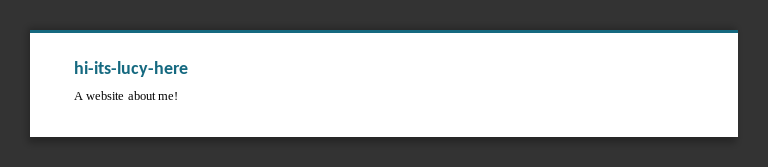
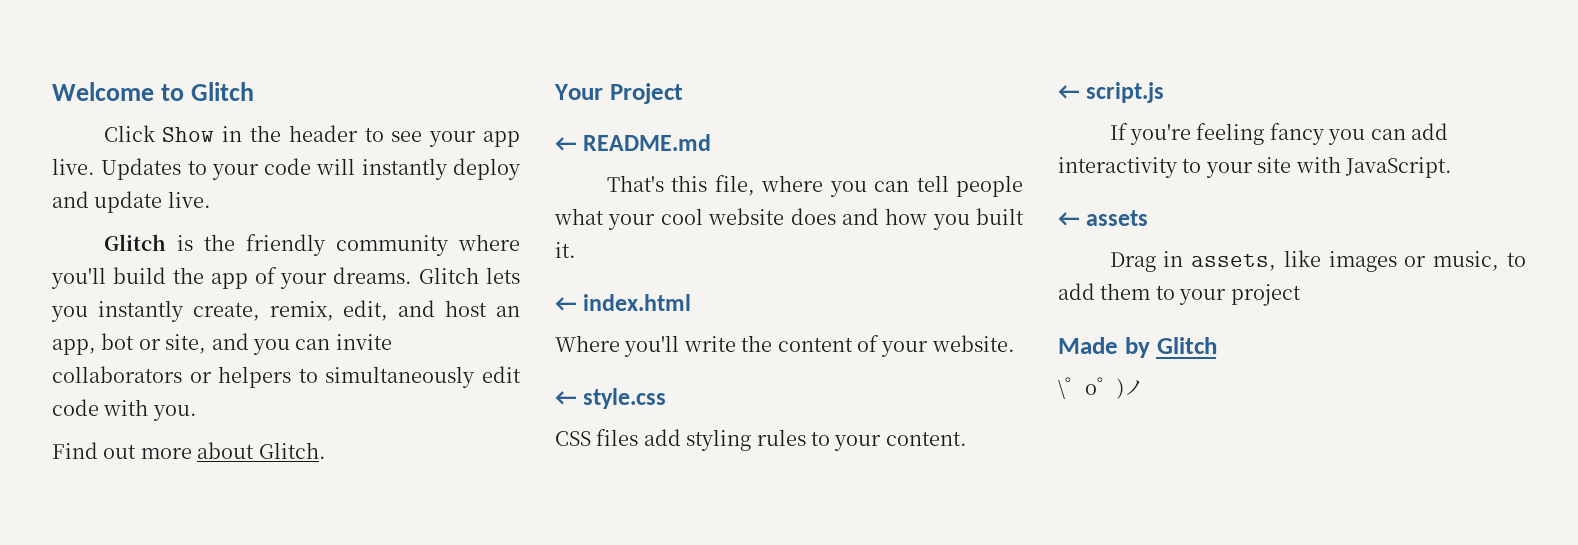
- hi-its-lucy-here
- A website about me!
+ Welcome to Glitch
+ Click Show in the header to see your app live. Updates to your code will instantly deploy and update live.
+ Glitch is the friendly community where you'll build the app of your dreams. Glitch lets you instantly create, remix, edit, and host an app, bot or site, and you can invite collaborators or helpers to simultaneously edit code with you.
+ Find out more about Glitch.
+ Your Project
+ ← README.md
+ That's this file, where you can tell people what your cool website does and how you built it.
+ ← index.html
+ Where you'll write the content of your website.
+ ← style.css
+ CSS files add styling rules to your content.
+ ← script.js
+ If you're feeling fancy you can add interactivity to your site with JavaScript.
+ ← assets
+ Drag in assets, like images or music, to add them to your project
+ Made by Glitch
+ \゜o゜)ノ

